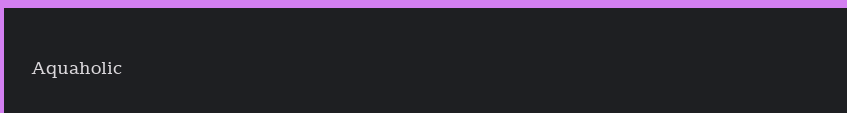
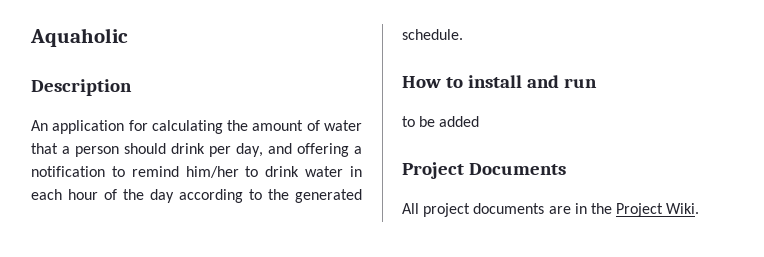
+ Description
+ An application for calculating the amount of water that a person should drink per day, and offering a notification to remind him/her to drink water in each hour of the day according to the generated schedule.
+ How to install and run
+ to be added
+ Project Documents
+ All project documents are in the Project Wiki.

